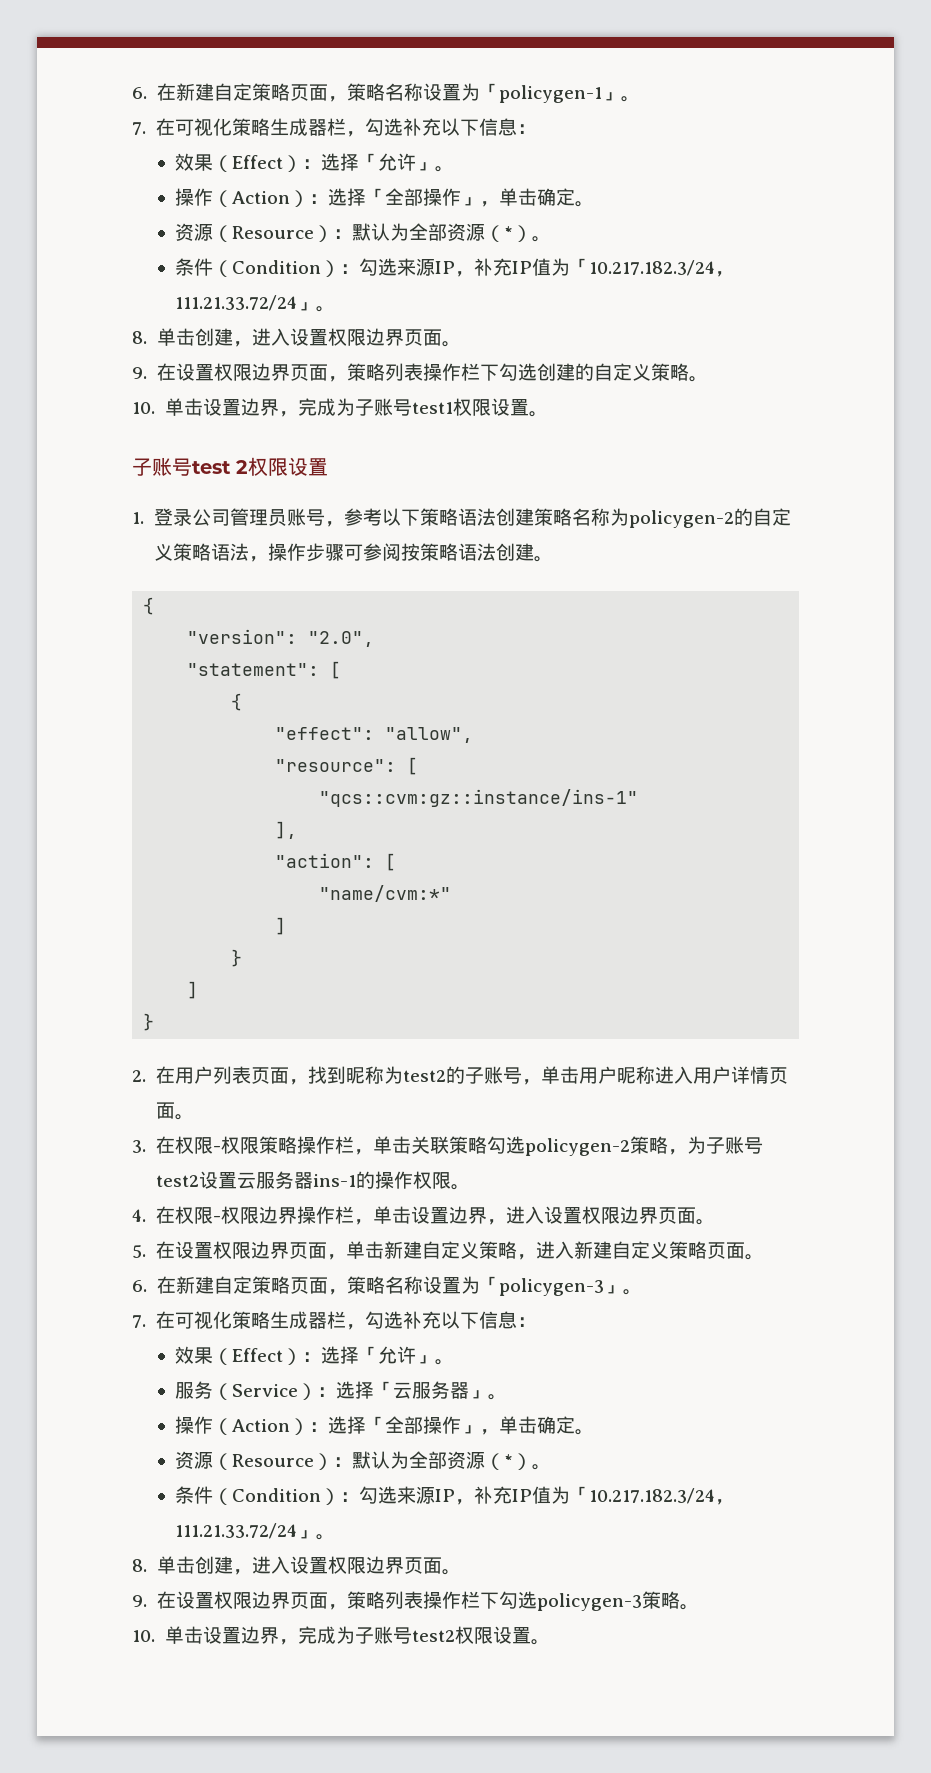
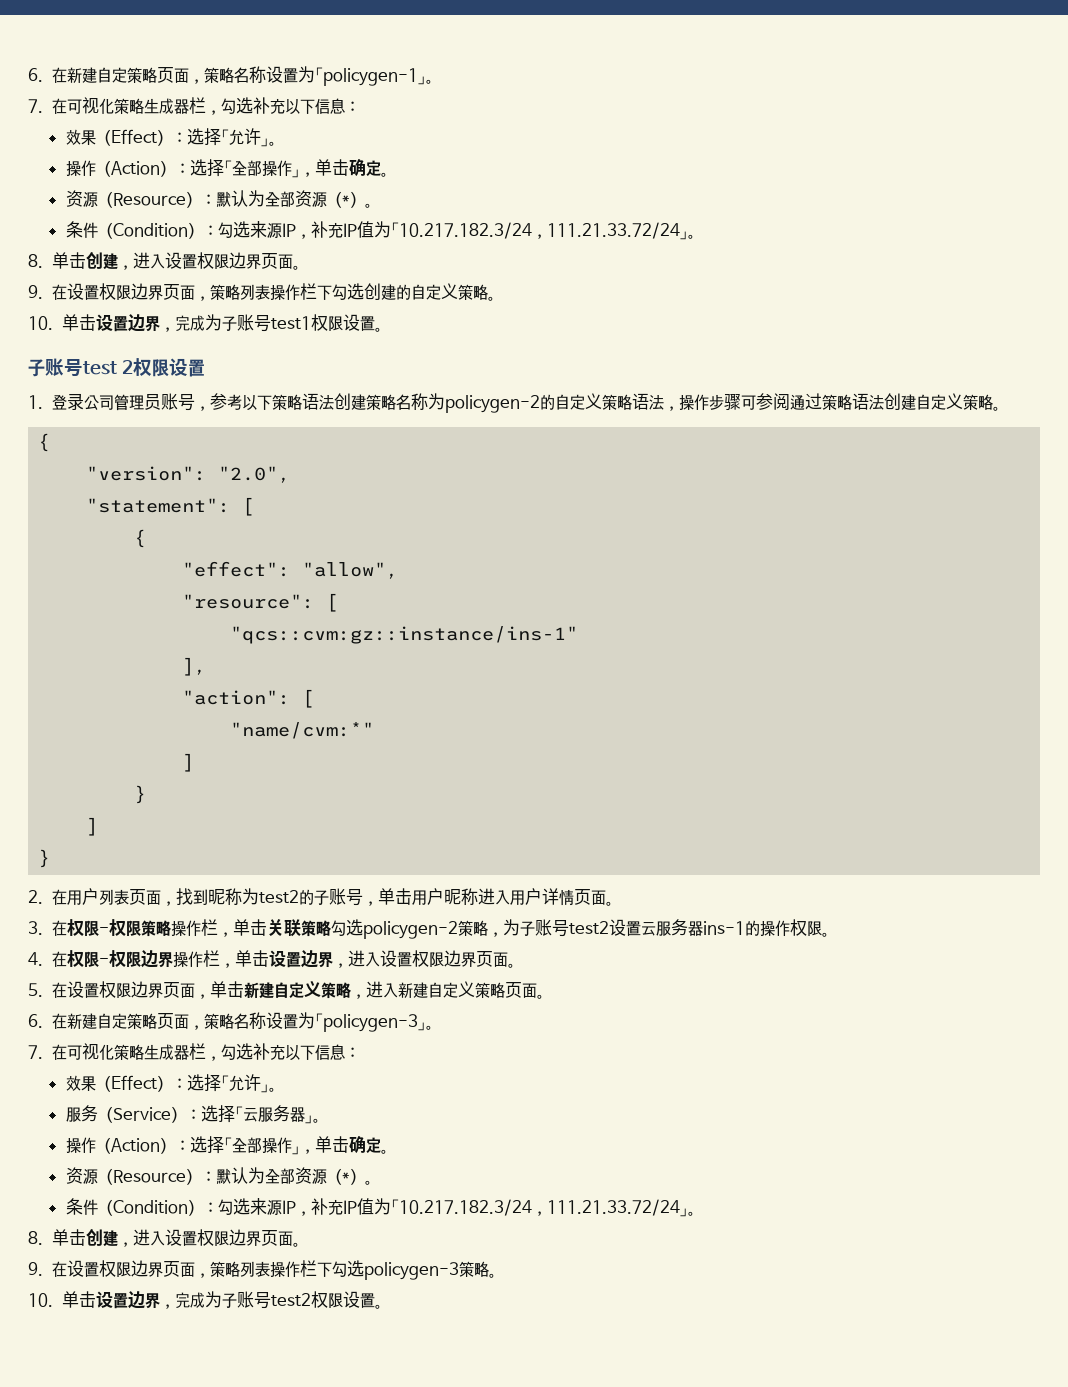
- 1.登录公司管理员账号，参考以下策略语法创建策略名称为policygen-2的自定义策略语法，操作步骤可参阅按策略语法创建。
+ 1.登录公司管理员账号，参考以下策略语法创建策略名称为policygen-2的自定义策略语法，操作步骤可参阅通过策略语法创建自定义策略。

